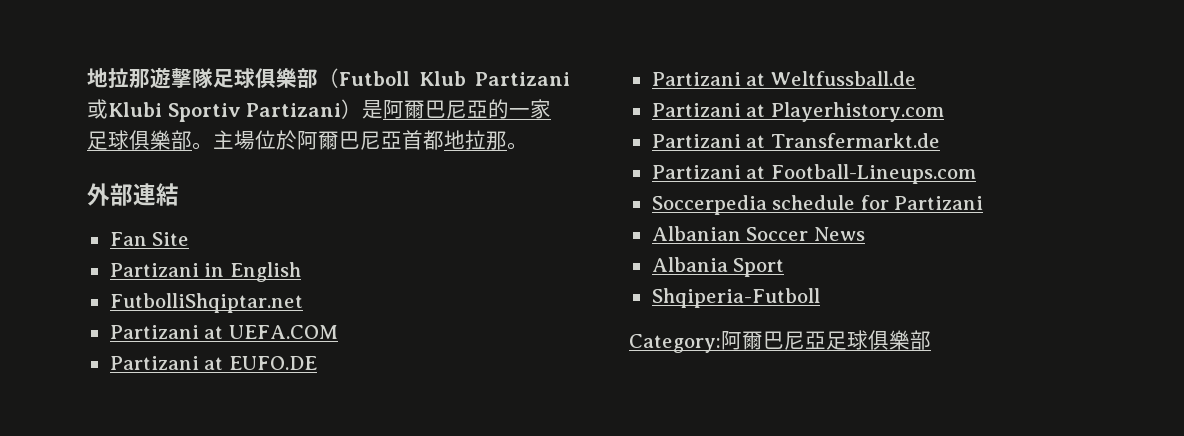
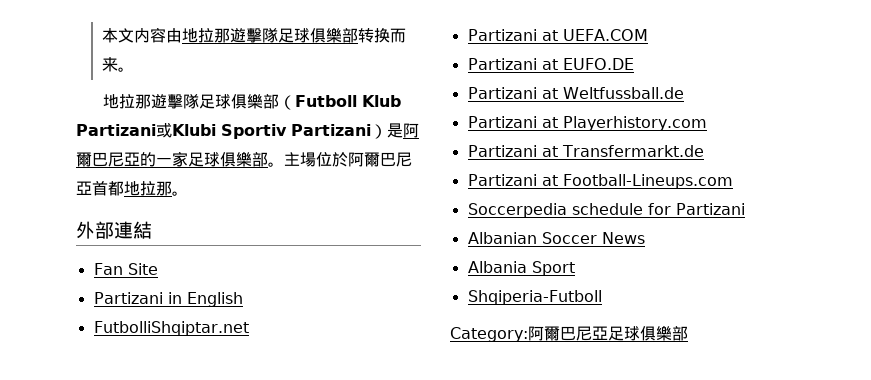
+ 本文内容由地拉那遊擊隊足球俱樂部转换而来。

